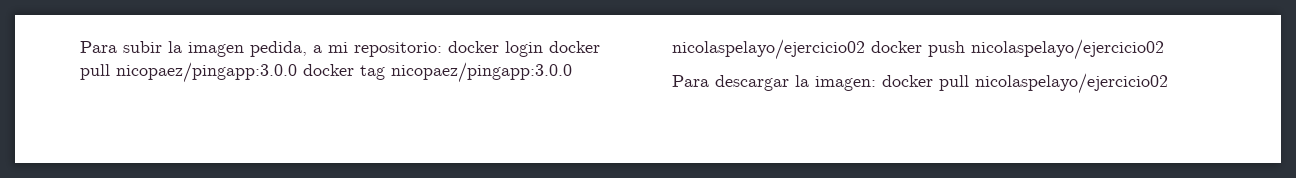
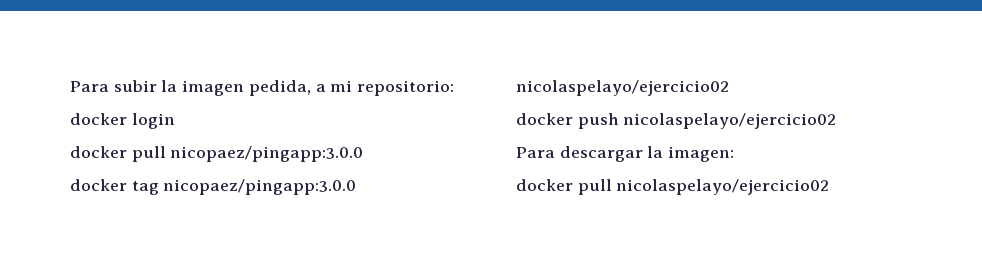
- Para subir la imagen pedida, a mi repositorio: docker login docker pull nicopaez/pingapp:3.0.0 docker tag nicopaez/pingapp:3.0.0 nicolaspelayo/ejercicio02 docker push nicolaspelayo/ejercicio02
+ Para subir la imagen pedida, a mi repositorio:
+ docker login
+ docker pull nicopaez/pingapp:3.0.0
+ docker tag nicopaez/pingapp:3.0.0 nicolaspelayo/ejercicio02
+ docker push nicolaspelayo/ejercicio02
- Para descargar la imagen: docker pull nicolaspelayo/ejercicio02
+ Para descargar la imagen:
+ docker pull nicolaspelayo/ejercicio02

